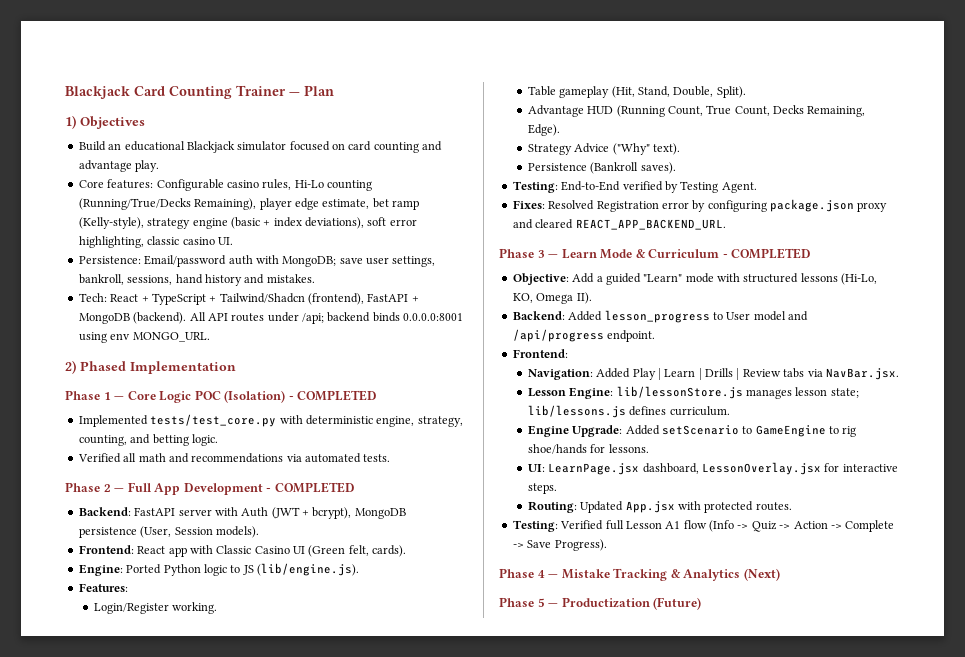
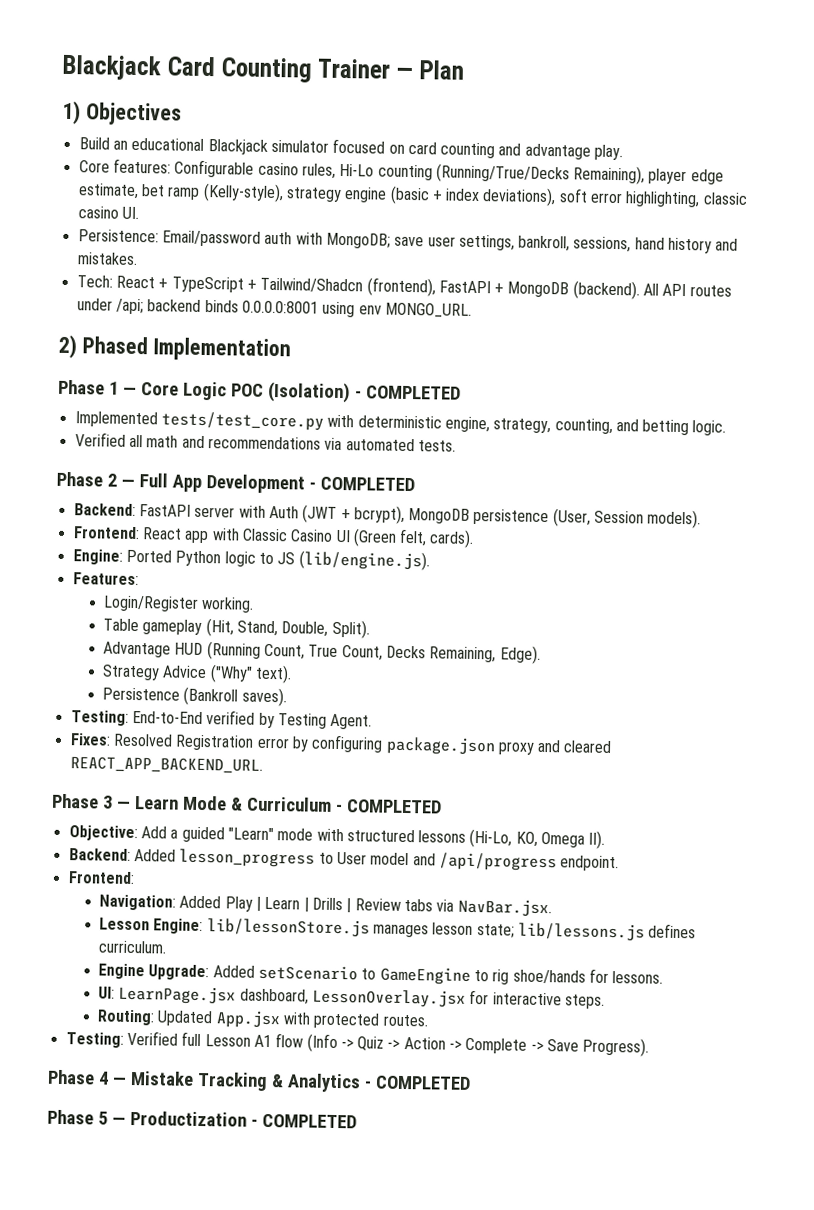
- Phase 4 — Mistake Tracking & Analytics (Next)
+ Phase 4 — Mistake Tracking & Analytics - COMPLETED
- Phase 5 — Productization (Future)
+ Phase 5 — Productization - COMPLETED

